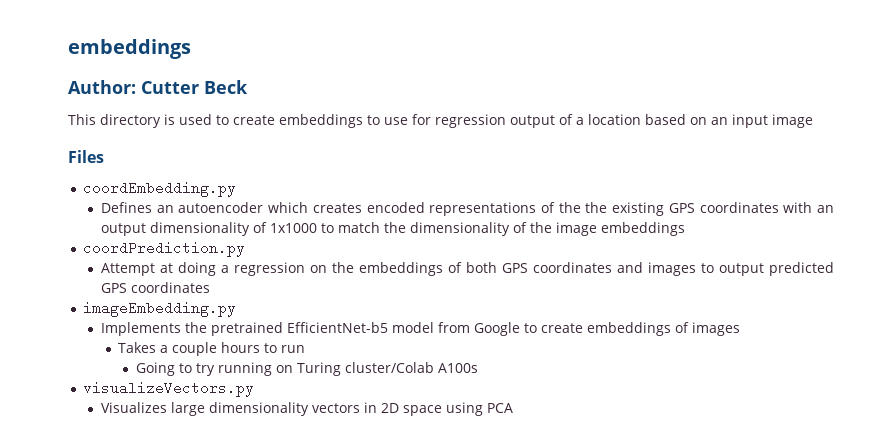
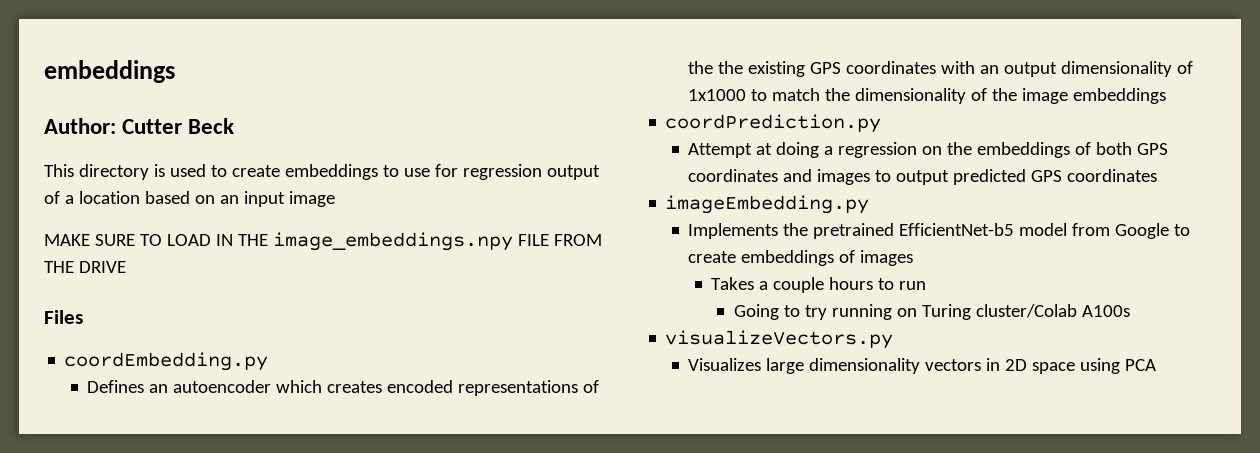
+ MAKE SURE TO LOAD IN THE image_embeddings.npy FILE FROM THE DRIVE

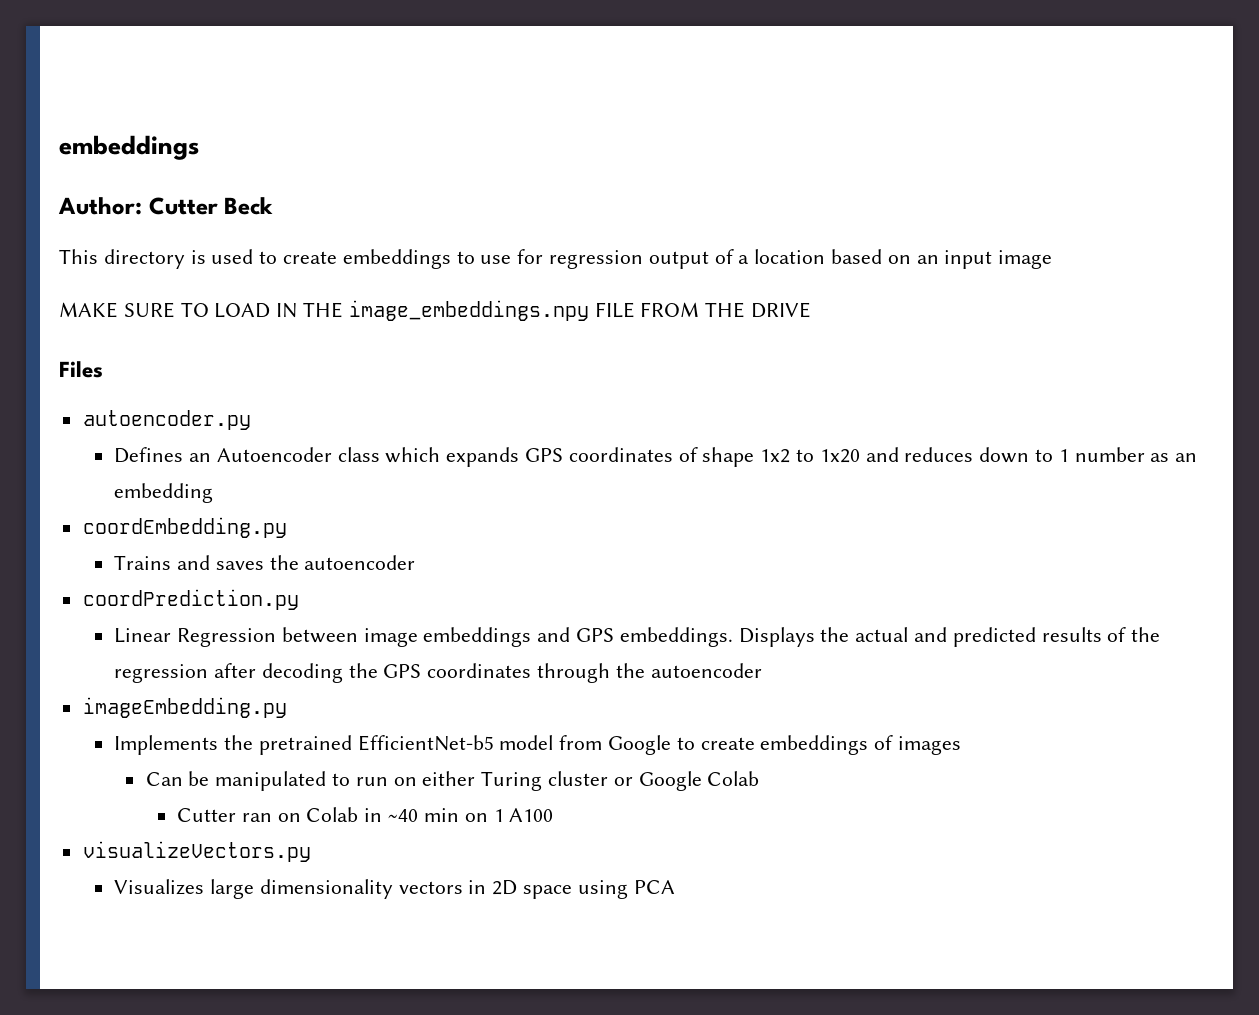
- coordEmbedding.py
+ autoencoder.py
- Defines an autoencoder which creates encoded representations of the the existing GPS coordinates with an output dimensionality of 1x1000 to match the dimensionality of the image embeddings
+ Defines an Autoencoder class which expands GPS coordinates of shape 1x2 to 1x20 and reduces down to 1 number as an embedding
+ coordEmbedding.py
+ Trains and saves the autoencoder
  coordPrediction.py
- Attempt at doing a regression on the embeddings of both GPS coordinates and images to output predicted GPS coordinates
+ Linear Regression between image embeddings and GPS embeddings. Displays the actual and predicted results of the regression after decoding the GPS coordinates through the autoencoder
- Takes a couple hours to run
- Going to try running on Turing cluster/Colab A100s
+ Can be manipulated to run on either Turing cluster or Google Colab
+ Cutter ran on Colab in ~40 min on 1 A100

